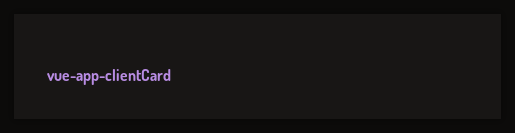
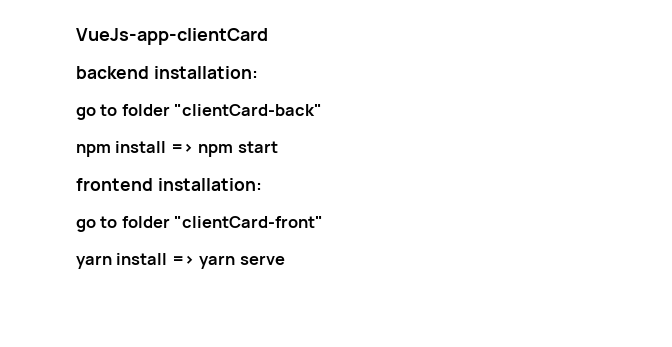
- vue-app-clientCard
+ VueJs-app-clientCard
+ backend installation:
+ go to folder "clientCard-back"
+ npm install => npm start
+ frontend installation:
+ go to folder "clientCard-front"
+ yarn install => yarn serve

